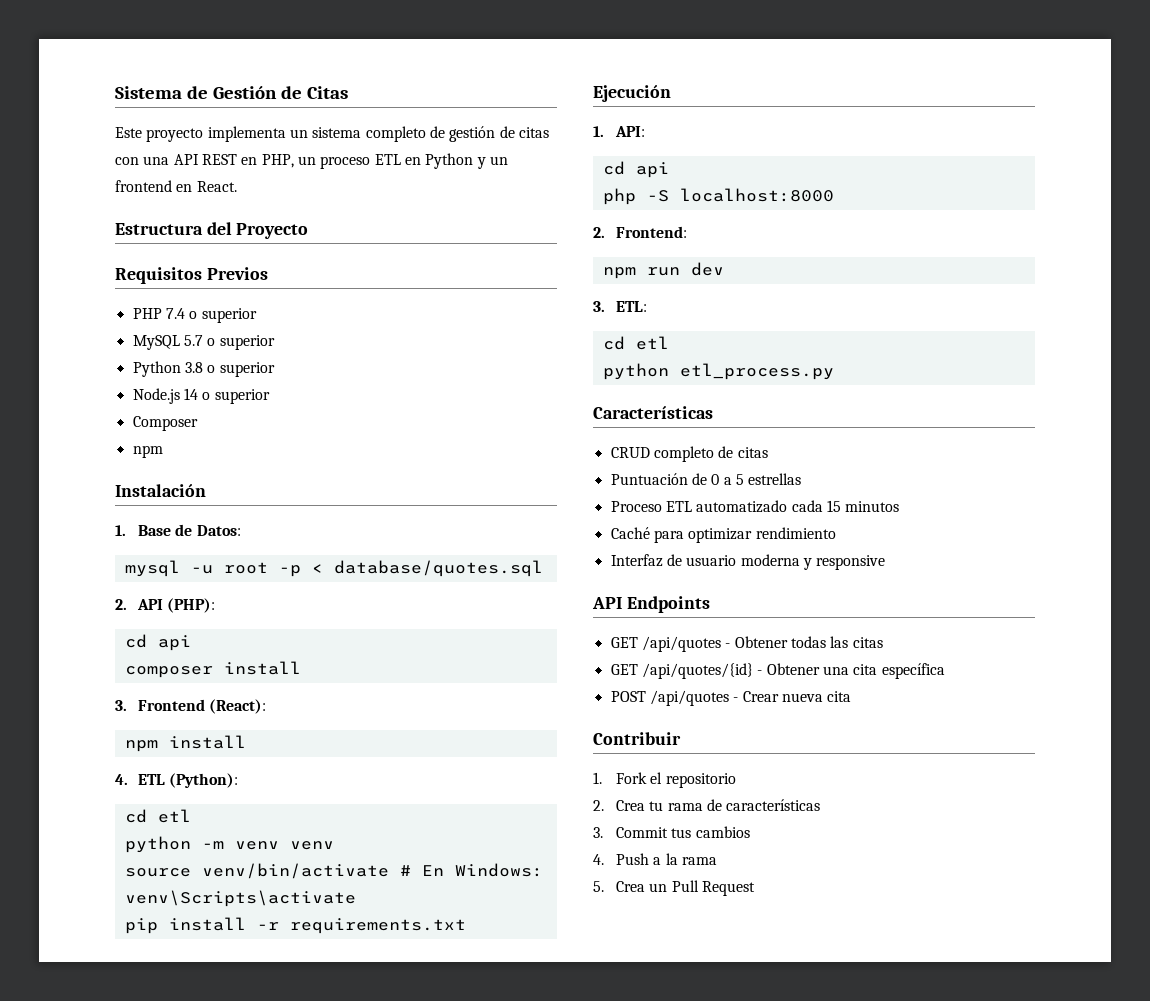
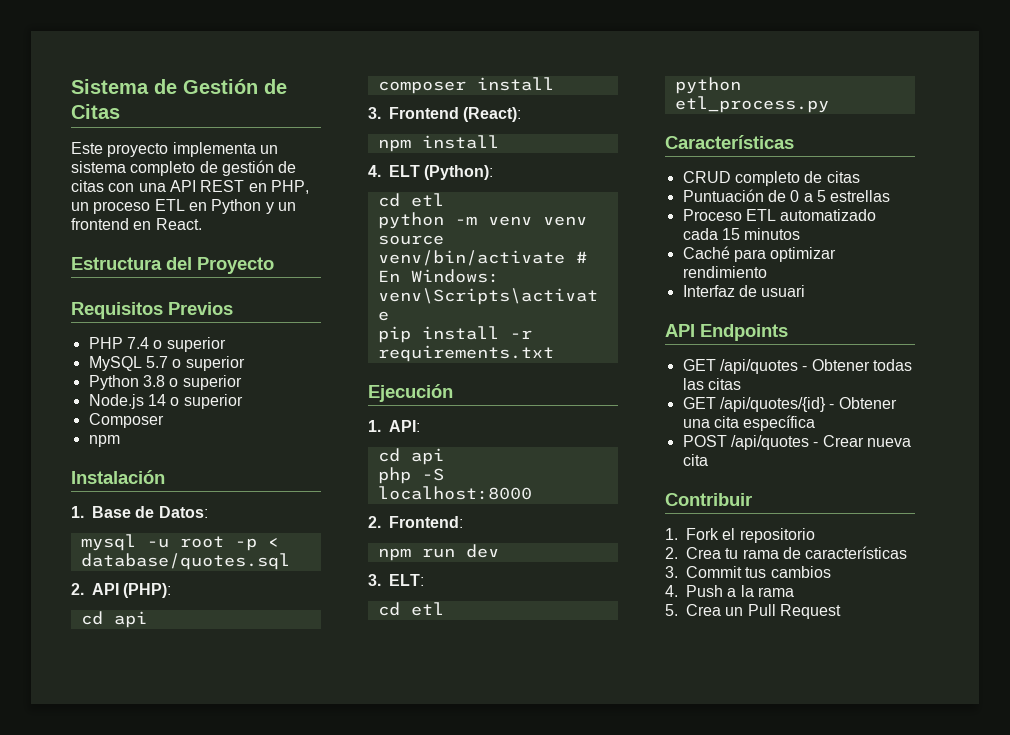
- 4. ETL (Python):
+ 4. ELT (Python):
- 3. ETL:
+ 3. ELT:
- Interfaz de usuario moderna y responsive
+ Interfaz de usuari

